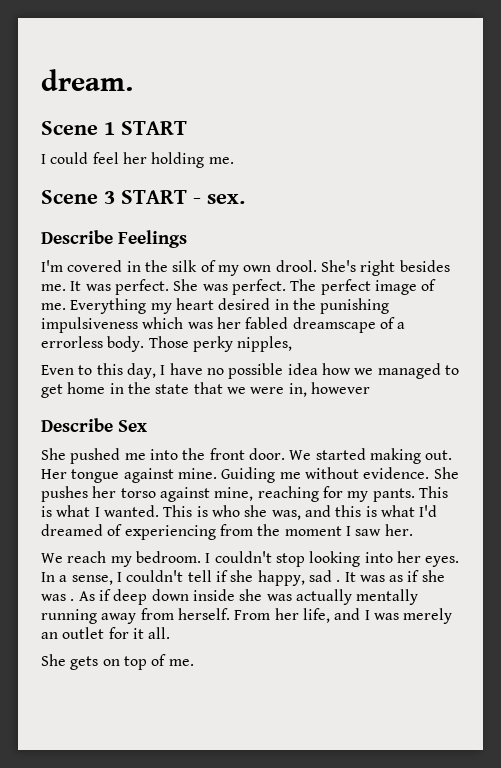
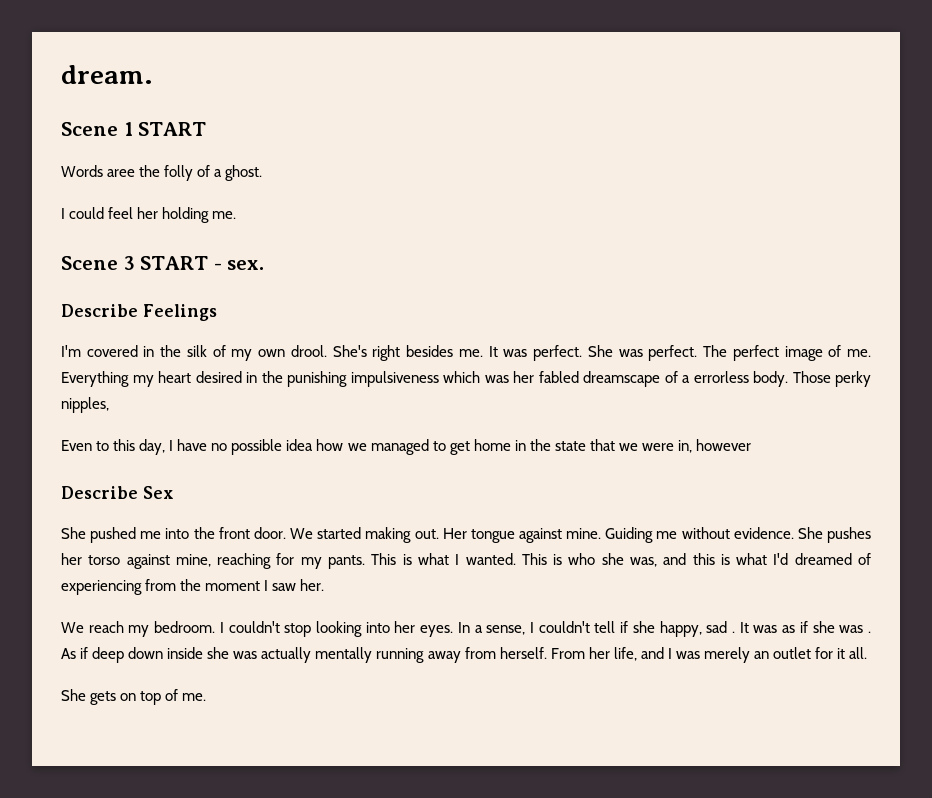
+ Words aree the folly of a ghost.

